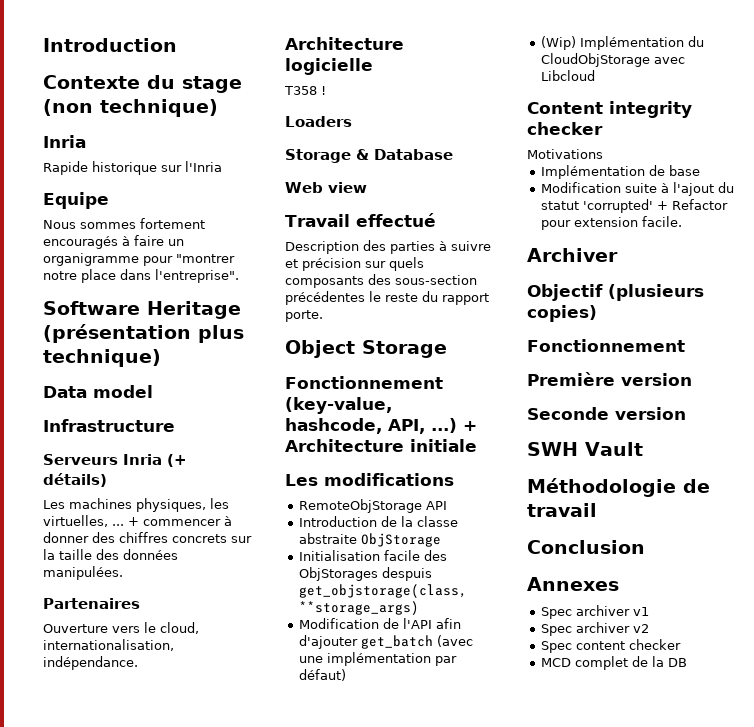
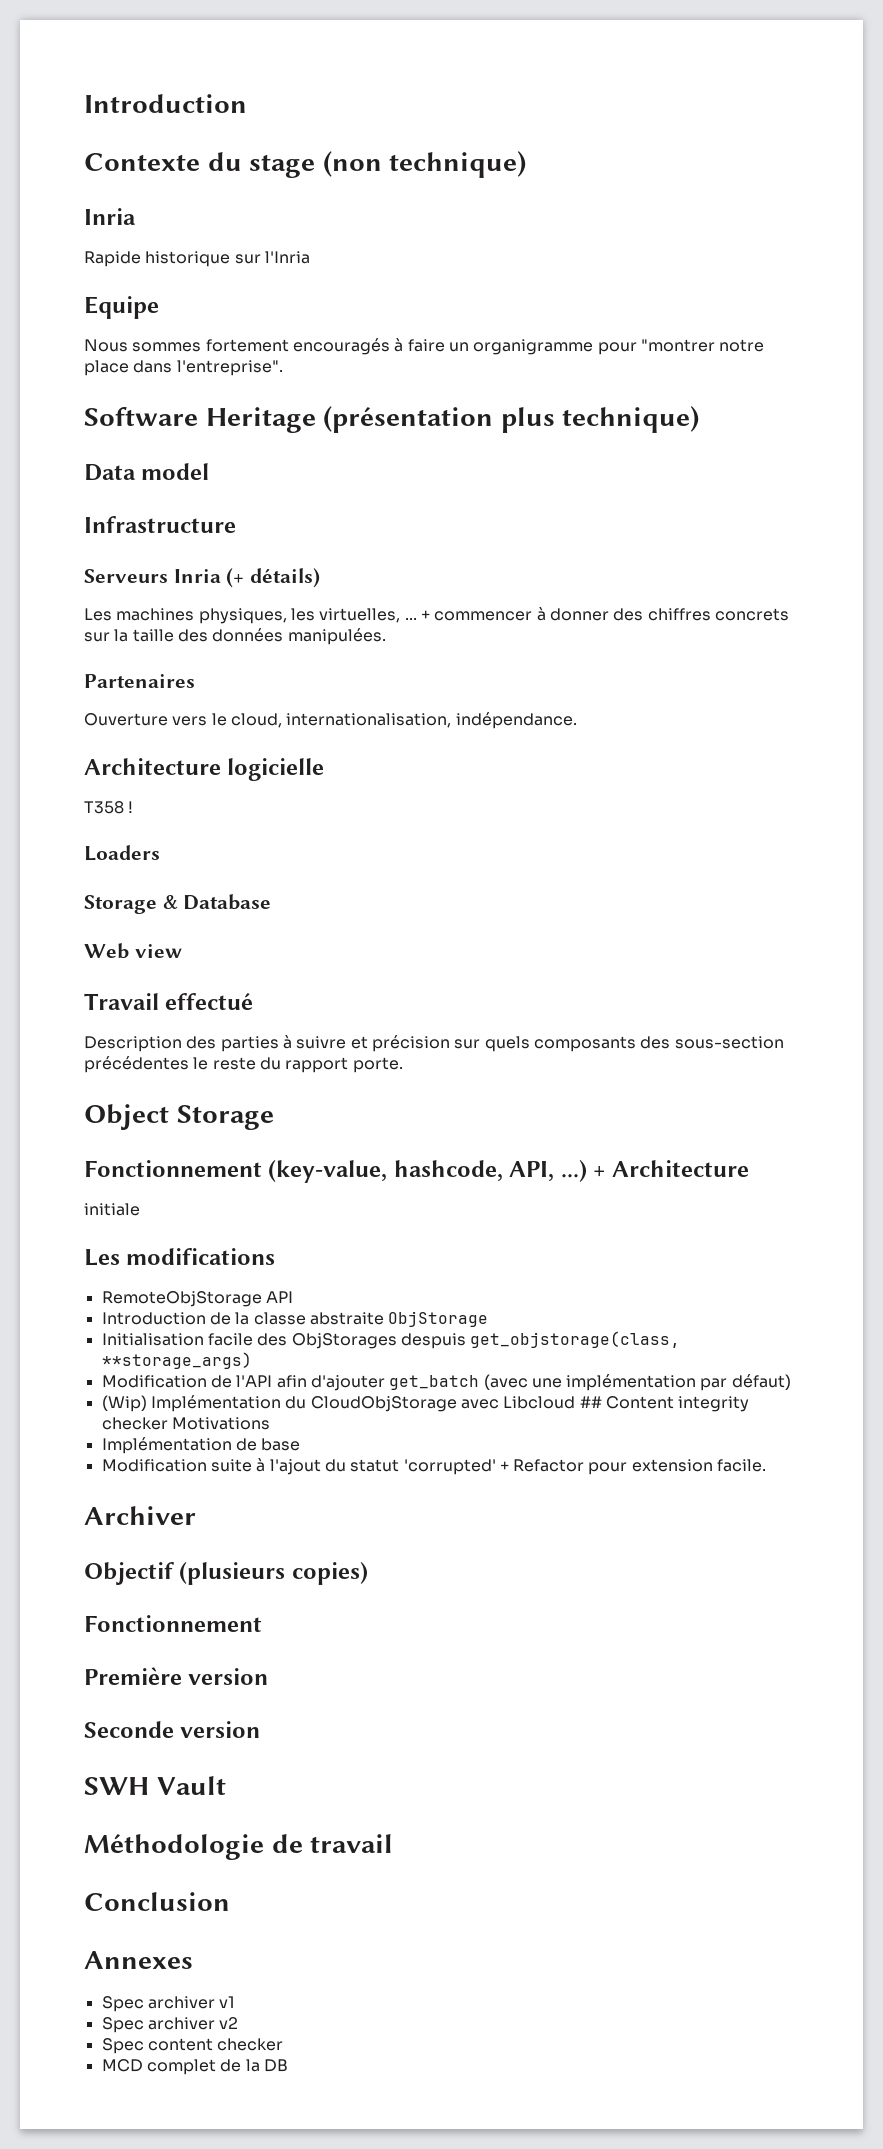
- + Architecture initiale
+ + Architecture
+ initiale
- (Wip) Implémentation du CloudObjStorage avec Libcloud
- Content integrity checker
- Motivations
+ (Wip) Implémentation du CloudObjStorage avec Libcloud ## Content integrity checker Motivations

